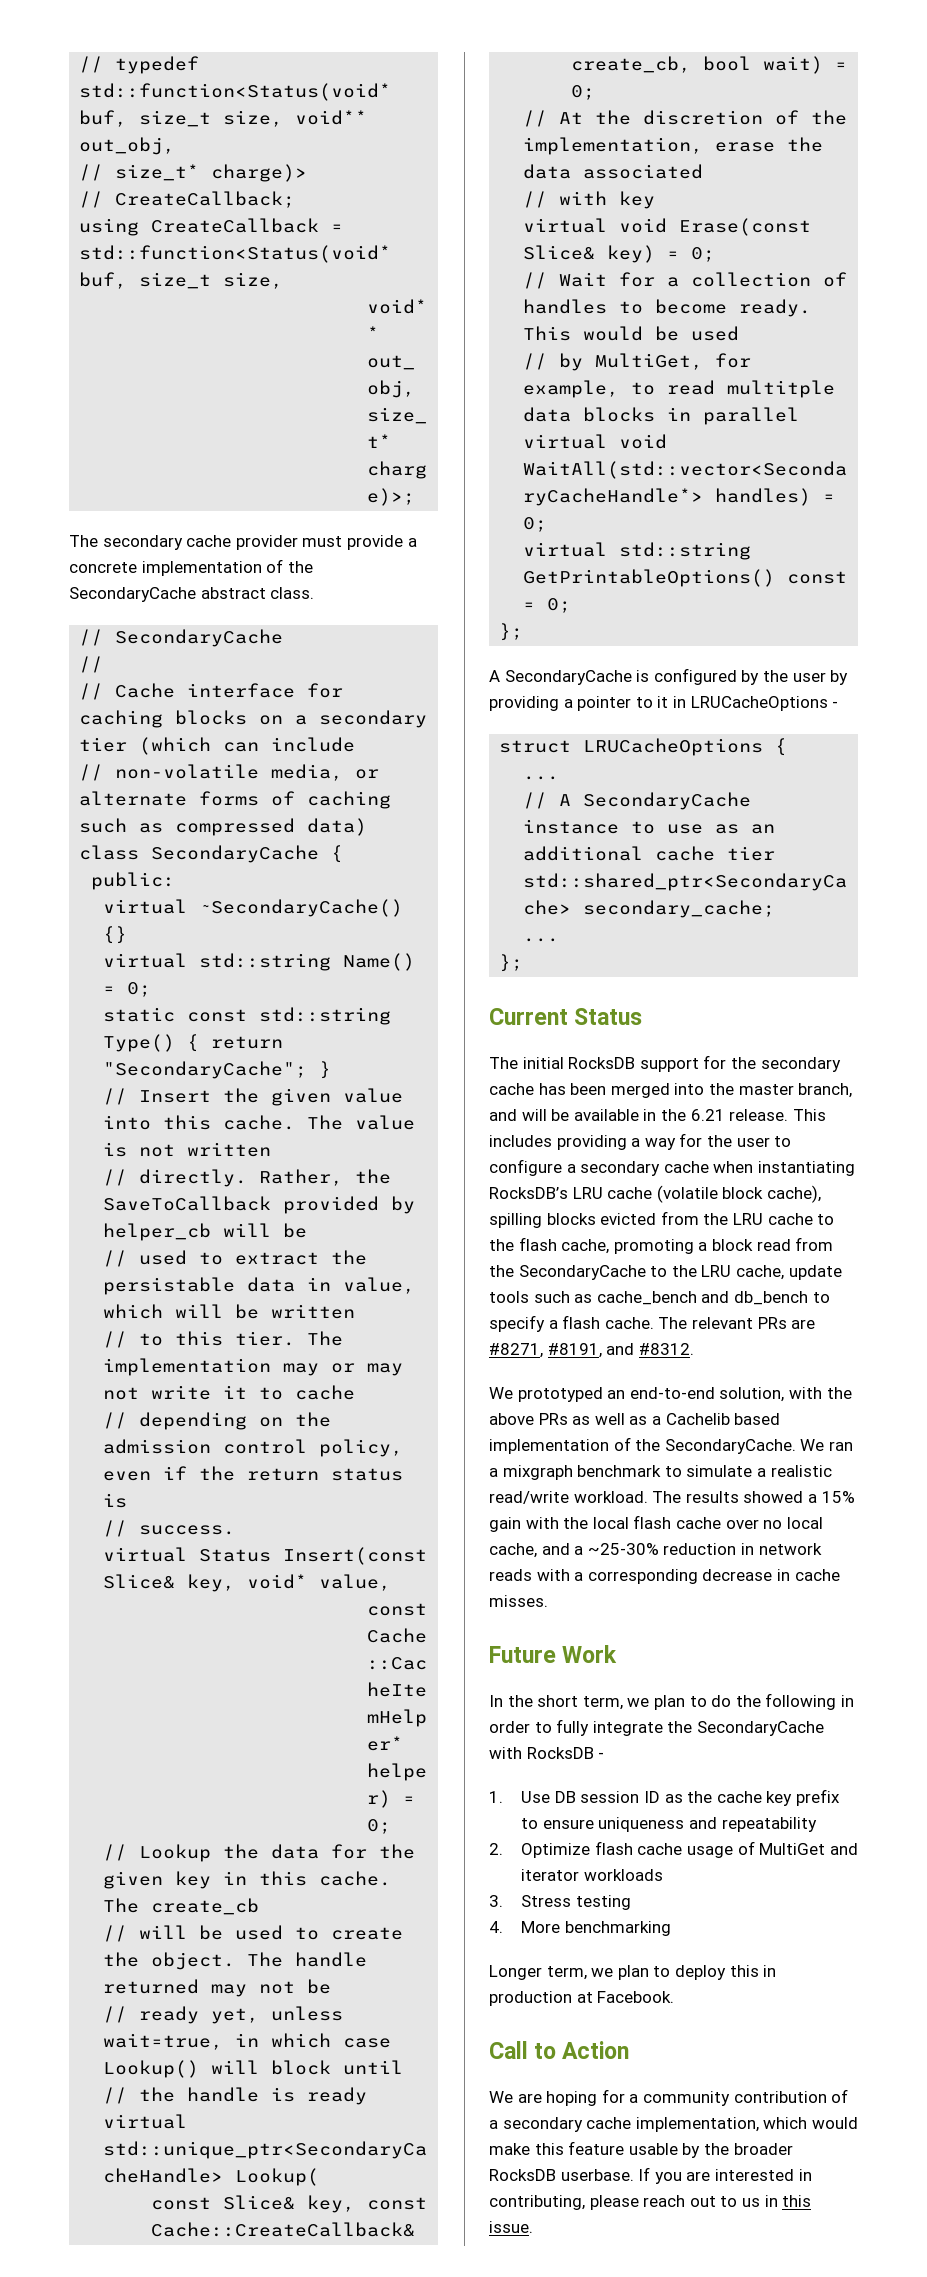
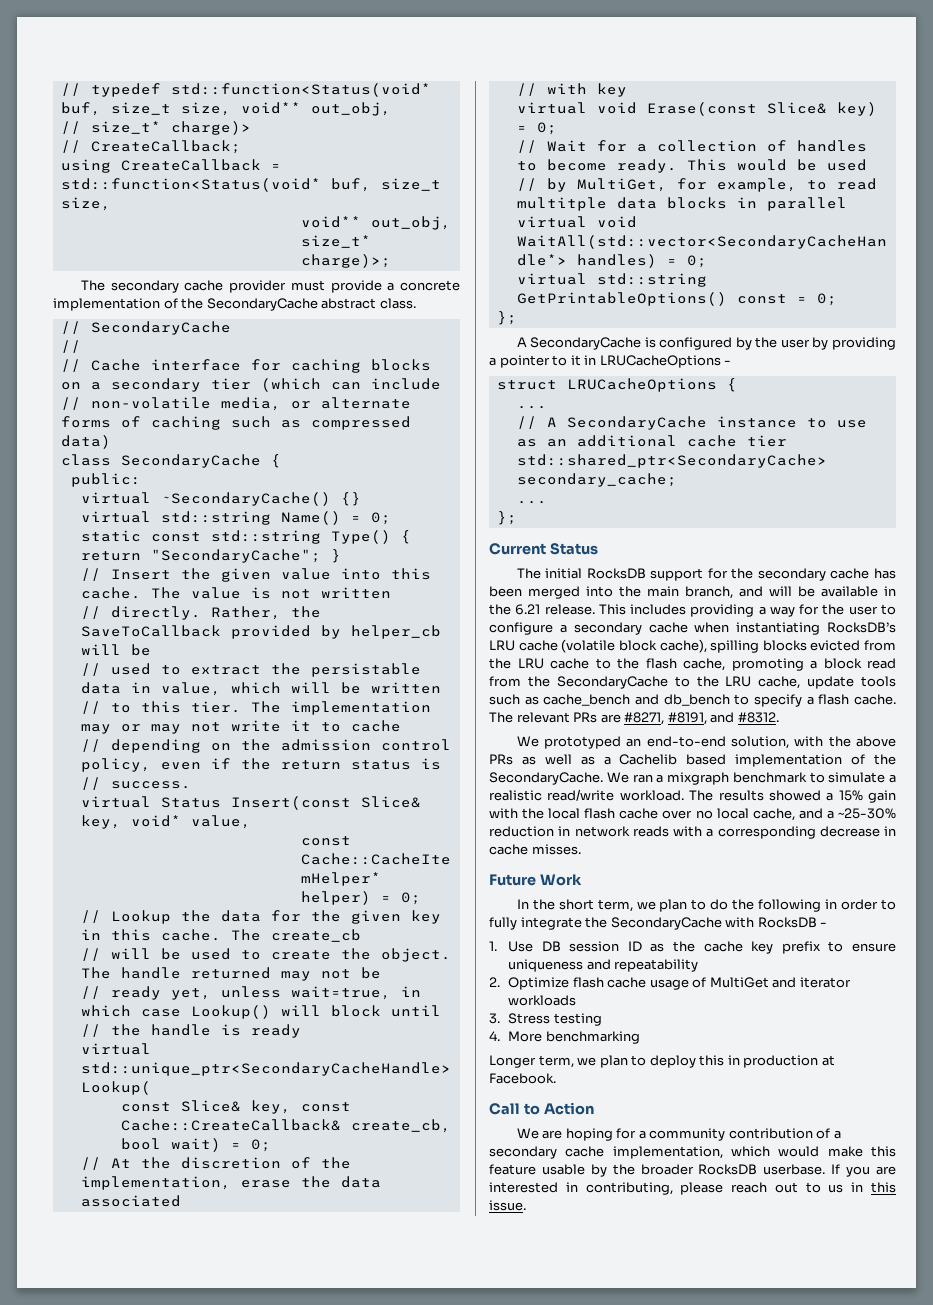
- The initial RocksDB support for the secondary cache has been merged into the master branch, and will be available in the 6.21 release.
+ The initial RocksDB support for the secondary cache has been merged into the main branch, and will be available in the 6.21 release.

